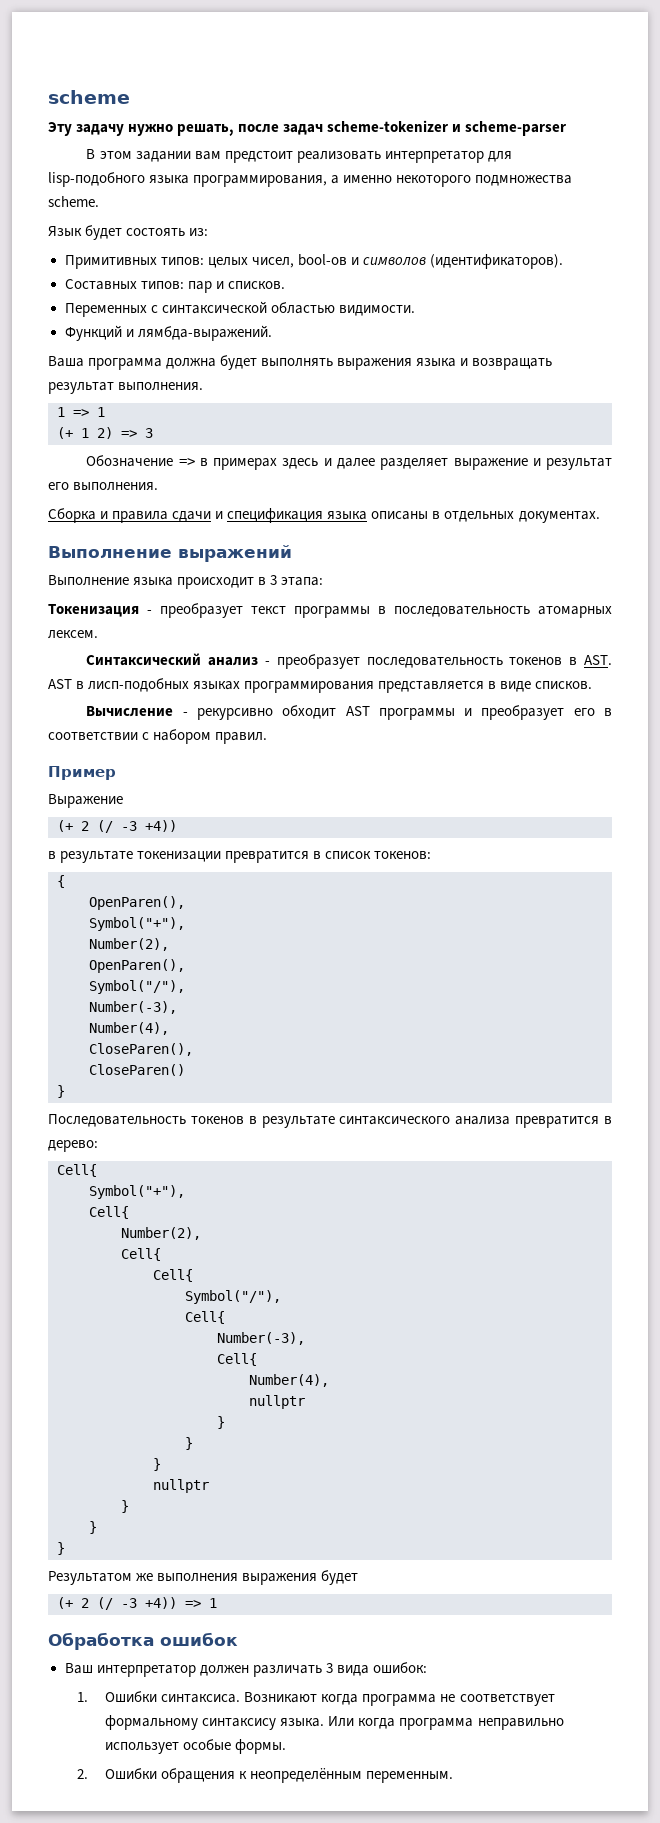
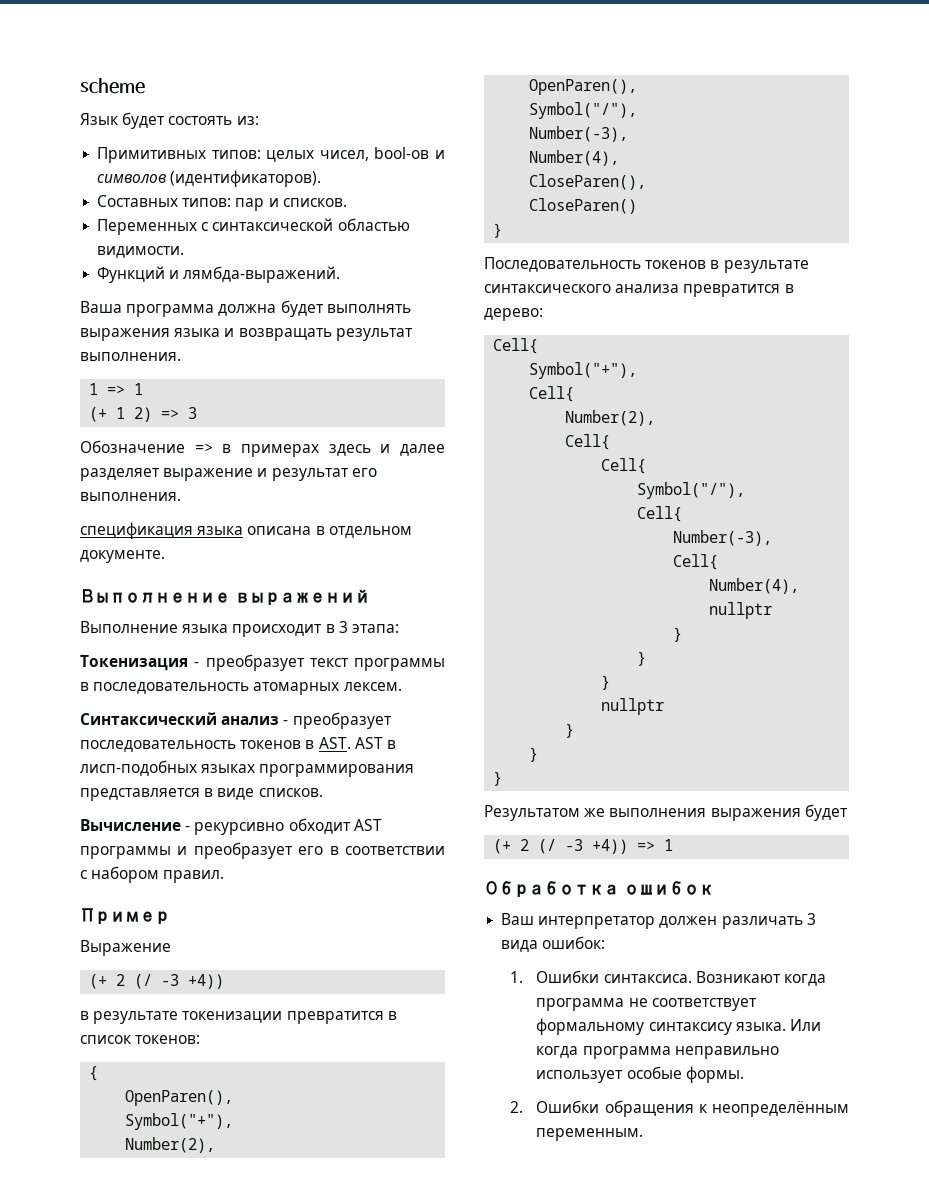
- Эту задачу нужно решать, после задач scheme-tokenizer и scheme-parser
- В этом задании вам предстоит реализовать интерпретатор для lisp-подобного языка программирования, а именно некоторого подмножества scheme.
- Сборка и правила сдачи и спецификация языка описаны в отдельных документах.
+ спецификация языка описана в отдельном документе.

